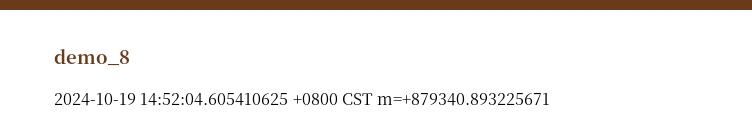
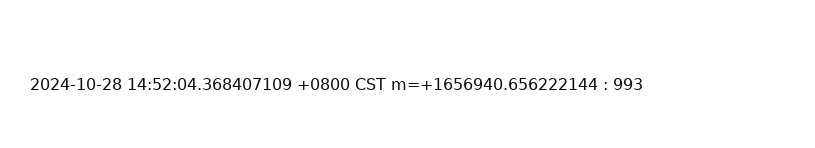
- demo_8
- 2024-10-19 14:52:04.605410625 +0800 CST m=+879340.893225671
+ 2024-10-28 14:52:04.368407109 +0800 CST m=+1656940.656222144 : 993

